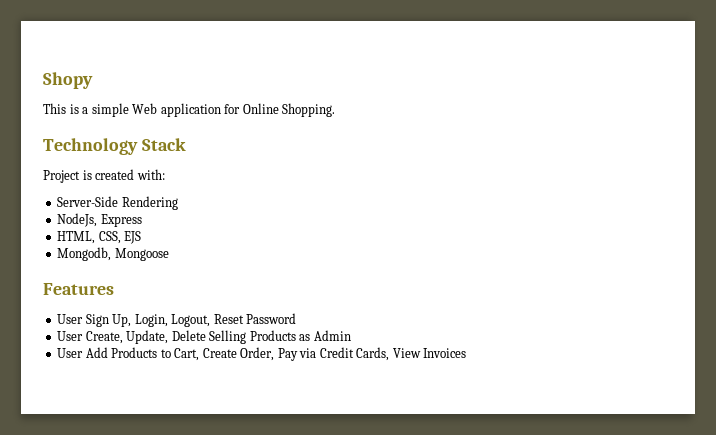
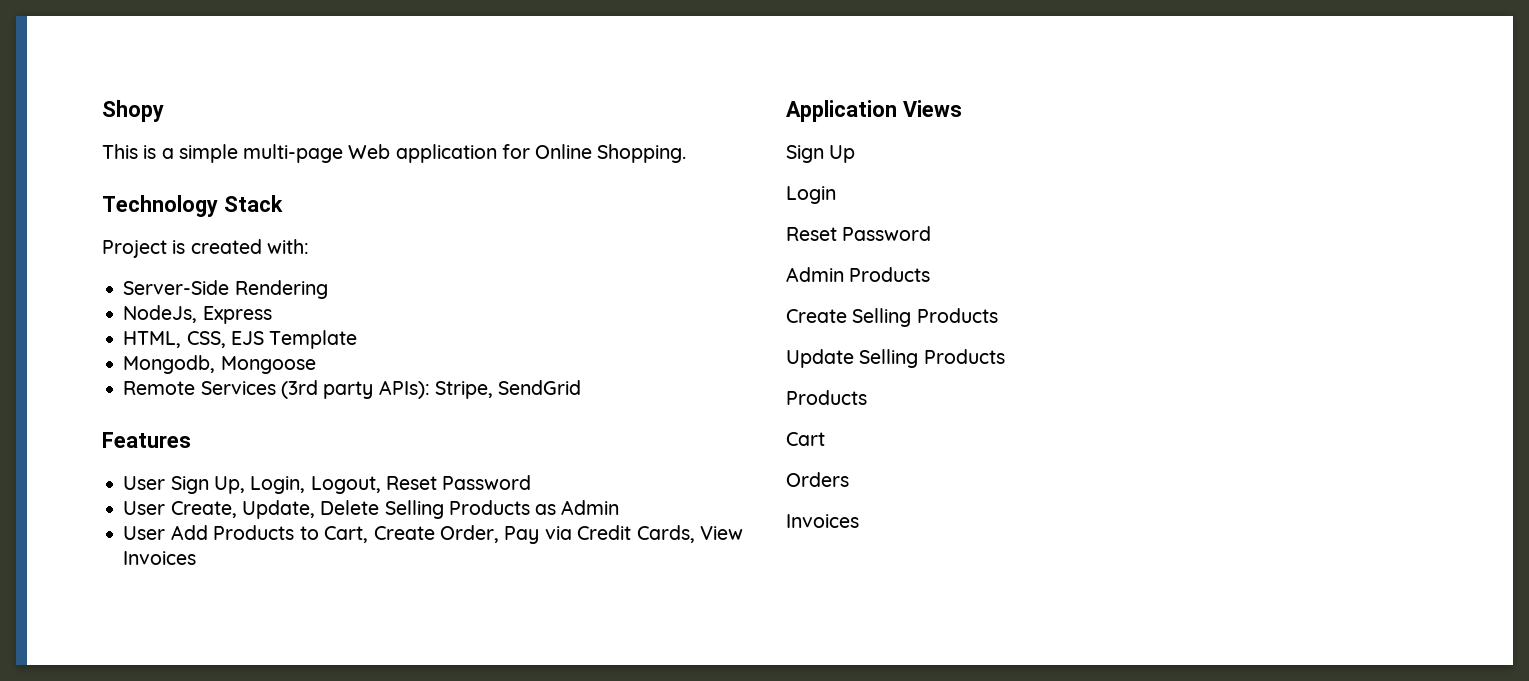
- This is a simple Web application for Online Shopping.
+ This is a simple multi-page Web application for Online Shopping.
- HTML, CSS, EJS
+ HTML, CSS, EJS Template
+ Remote Services (3rd party APIs): Stripe, SendGrid
+ Application Views
+ Sign Up
+ Login
+ Reset Password
+ Admin Products
+ Create Selling Products
+ Update Selling Products
+ Products
+ Cart
+ Orders
+ Invoices

